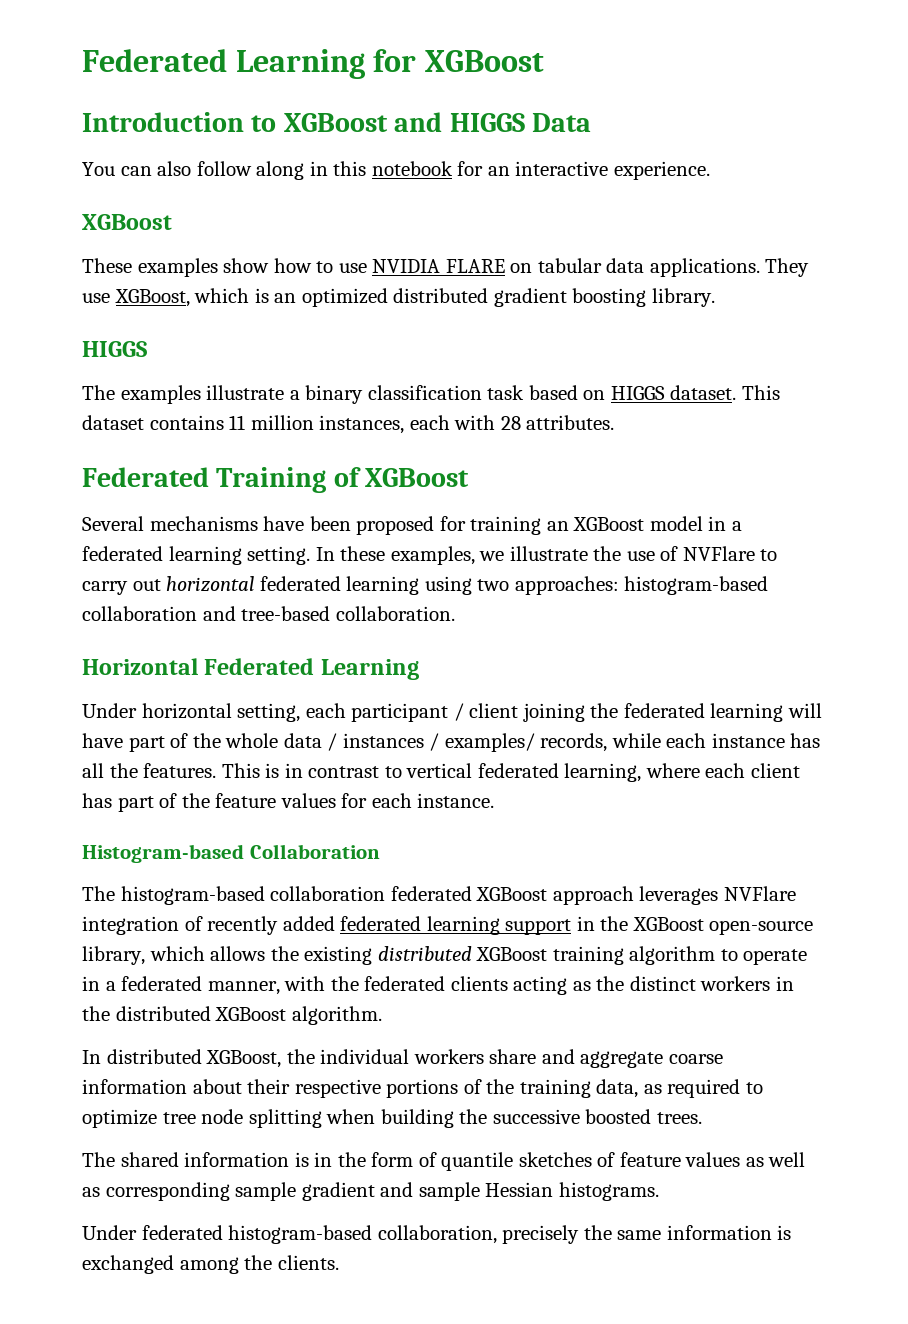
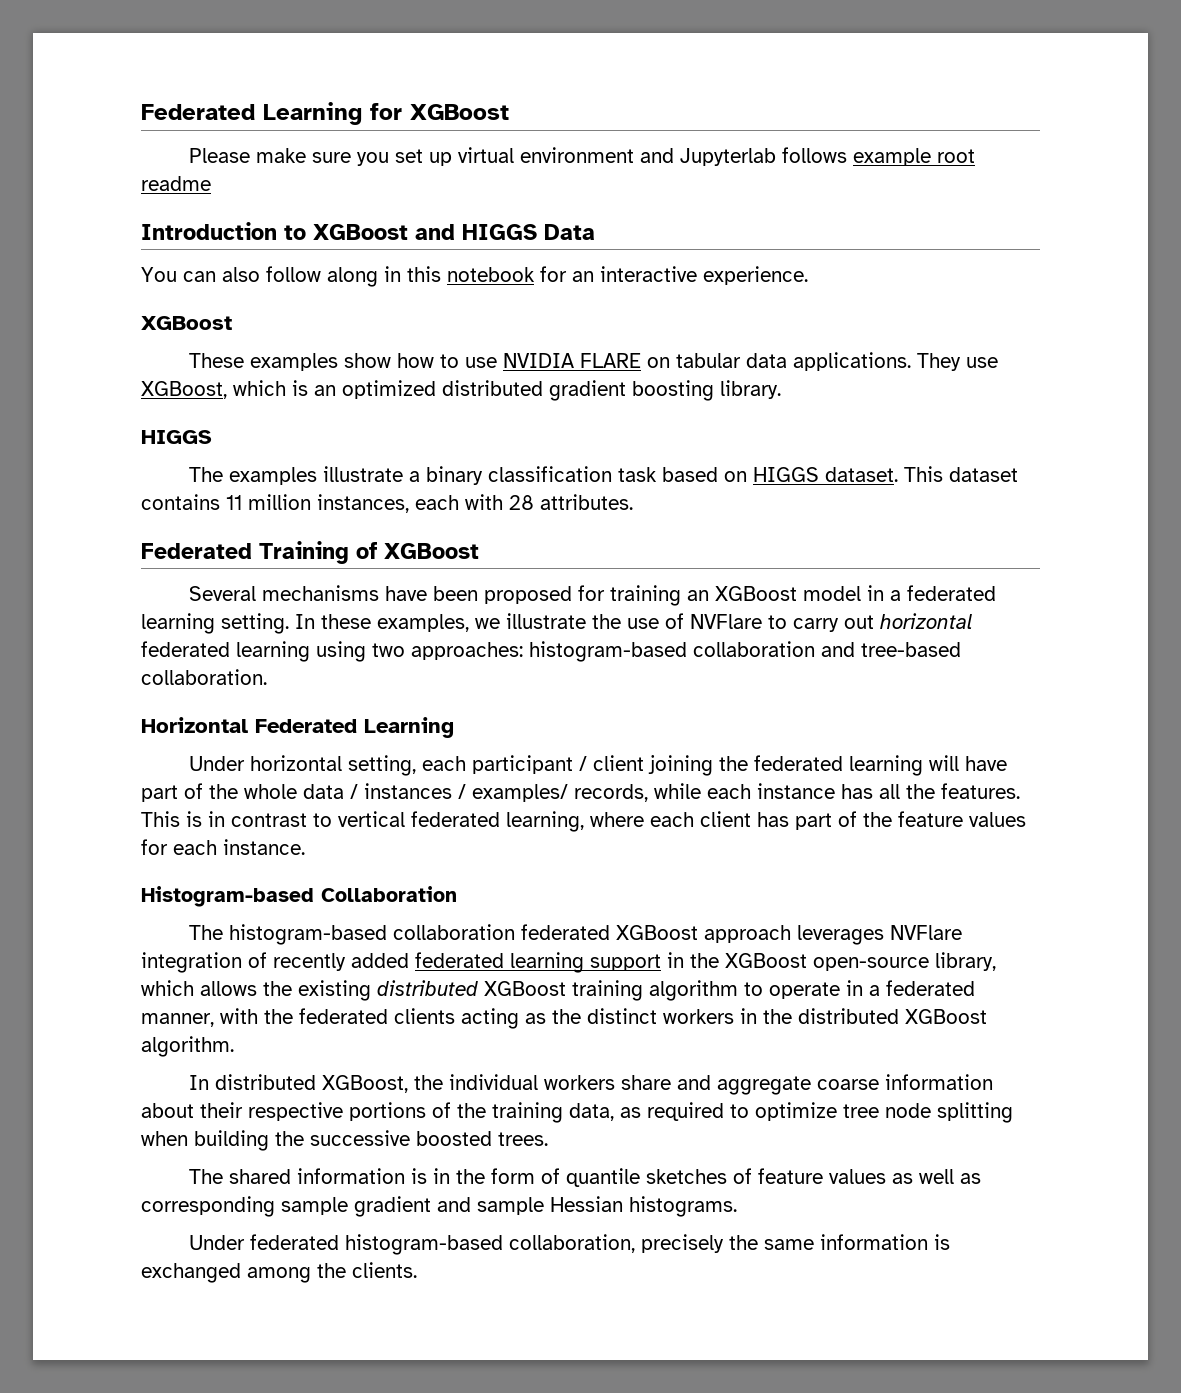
+ Please make sure you set up virtual environment and Jupyterlab follows example root readme

